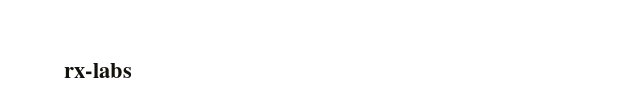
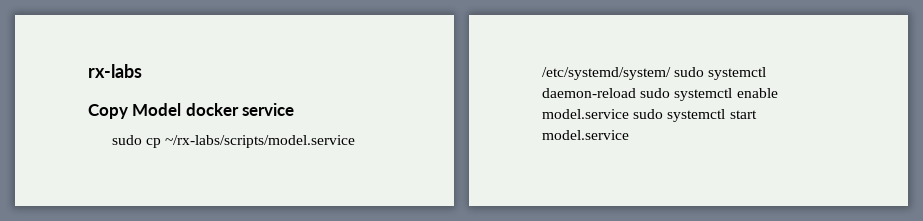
+ Copy Model docker service
+ sudo cp ~/rx-labs/scripts/model.service /etc/systemd/system/ sudo systemctl daemon-reload sudo systemctl enable model.service sudo systemctl start model.service

